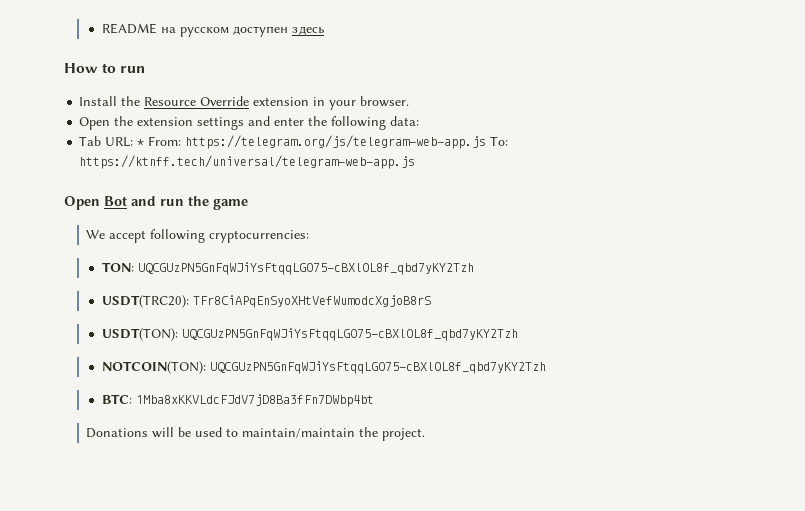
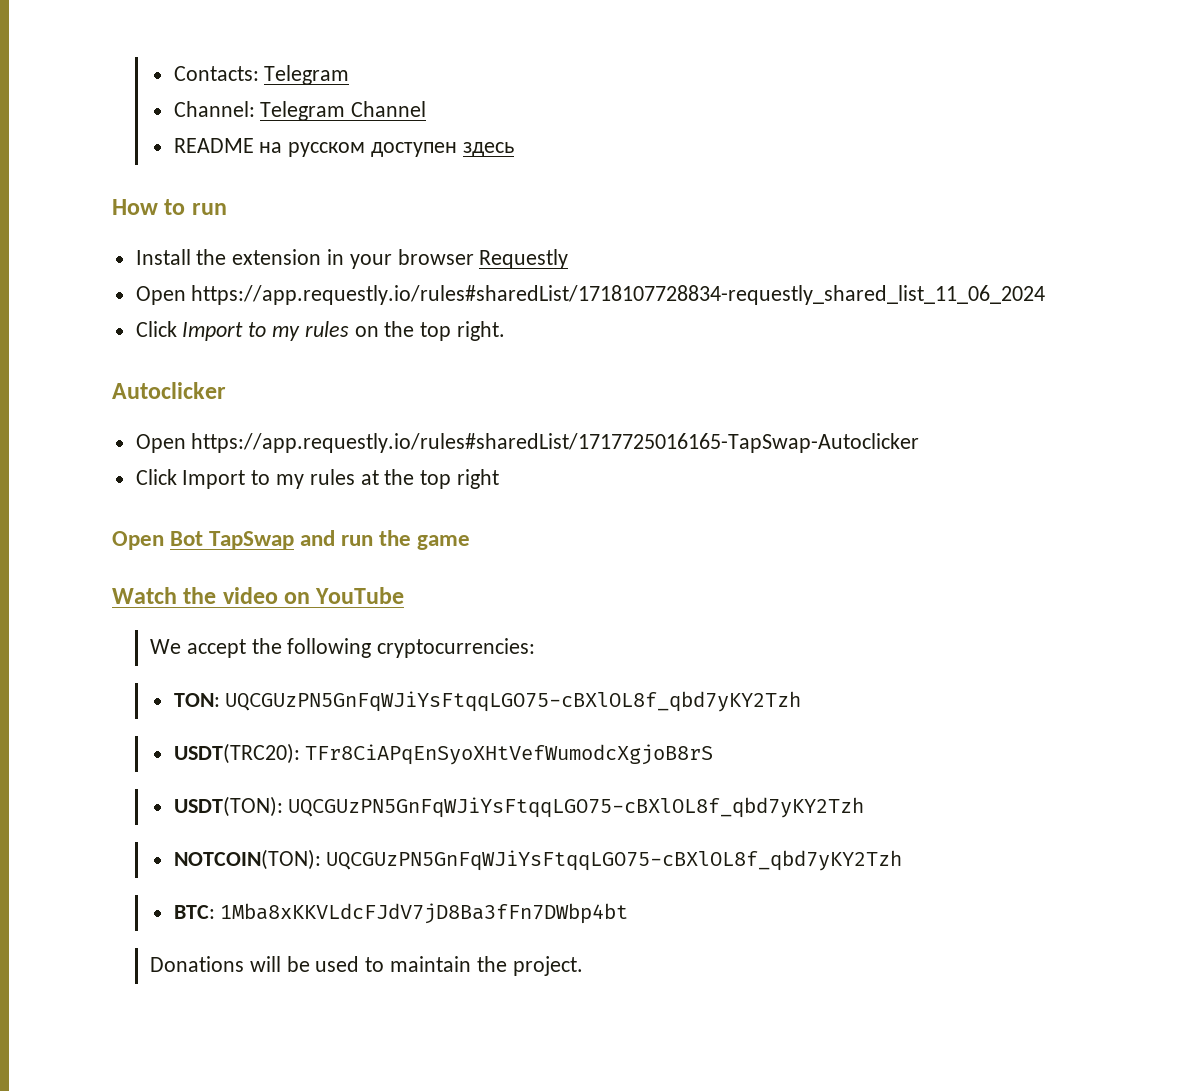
+ Contacts: Telegram
+ Channel: Telegram Channel
- Install the Resource Override extension in your browser.
- Open the extension settings and enter the following data:
- Tab URL: * From: https://telegram.org/js/telegram-web-app.js To: https://ktnff.tech/universal/telegram-web-app.js
+ Install the extension in your browser Requestly
+ Open https://app.requestly.io/rules#sharedList/1718107728834-requestly_shared_list_11_06_2024
+ Click Import to my rules on the top right.
+ Autoclicker
+ Open https://app.requestly.io/rules#sharedList/1717725016165-TapSwap-Autoclicker
+ Click Import to my rules at the top right
- Open Bot and run the game
+ Open Bot TapSwap and run the game
+ Watch the video on YouTube
- We accept following cryptocurrencies:
+ We accept the following cryptocurrencies:
- Donations will be used to maintain/maintain the project.
+ Donations will be used to maintain the project.

